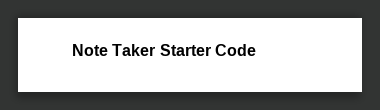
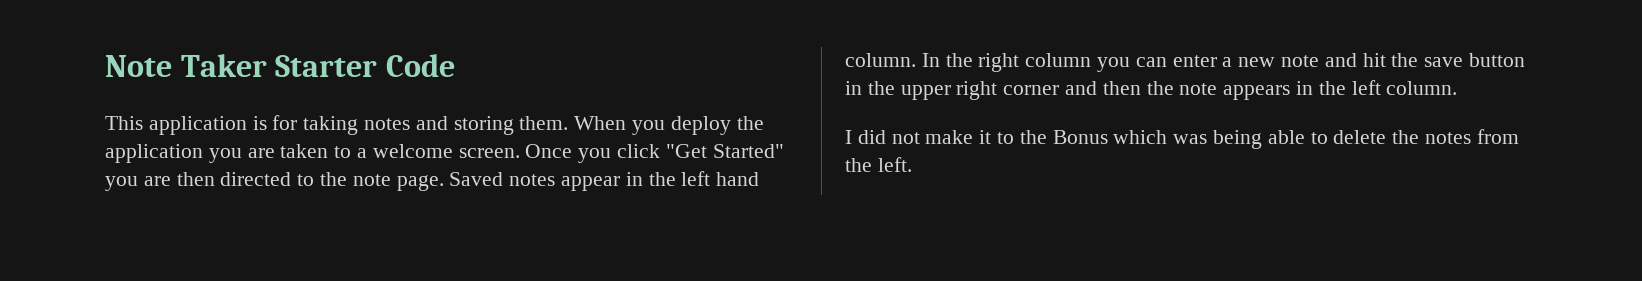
+ This application is for taking notes and storing them. When you deploy the application you are taken to a welcome screen. Once you click "Get Started" you are then directed to the note page. Saved notes appear in the left hand column. In the right column you can enter a new note and hit the save button in the upper right corner and then the note appears in the left column.
+ I did not make it to the Bonus which was being able to delete the notes from the left.

